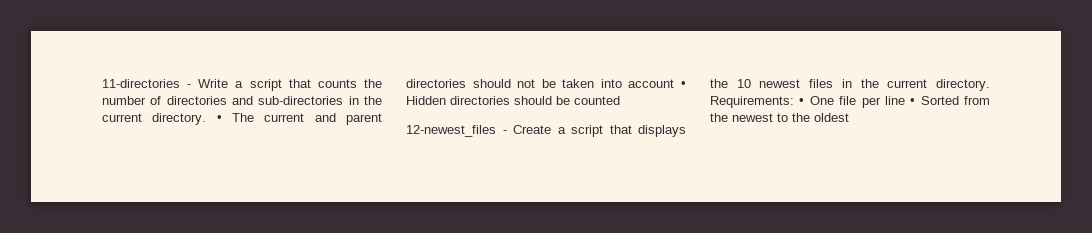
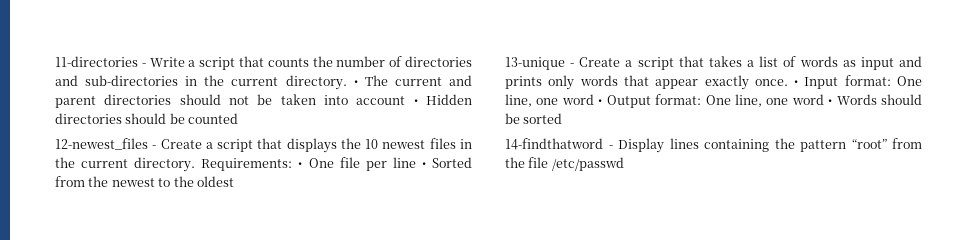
+ 13-unique - Create a script that takes a list of words as input and prints only words that appear exactly once. • Input format: One line, one word • Output format: One line, one word • Words should be sorted
+ 14-findthatword - Display lines containing the pattern “root” from the file /etc/passwd

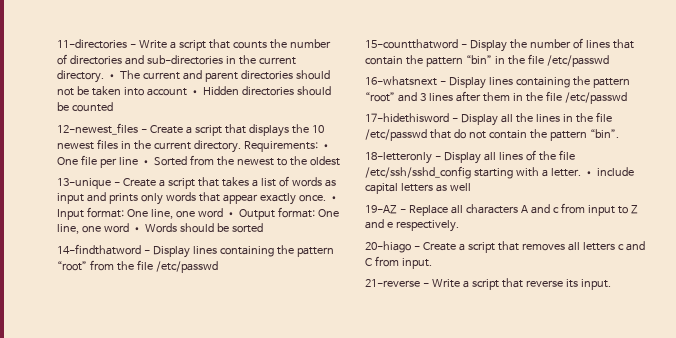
+ 15-countthatword - Display the number of lines that contain the pattern “bin” in the file /etc/passwd
+ 16-whatsnext - Display lines containing the pattern “root” and 3 lines after them in the file /etc/passwd
+ 17-hidethisword - Display all the lines in the file /etc/passwd that do not contain the pattern “bin”.
+ 18-letteronly - Display all lines of the file /etc/ssh/sshd_config starting with a letter. • include capital letters as well
+ 19-AZ - Replace all characters A and c from input to Z and e respectively.
+ 20-hiago - Create a script that removes all letters c and C from input.
+ 21-reverse - Write a script that reverse its input.

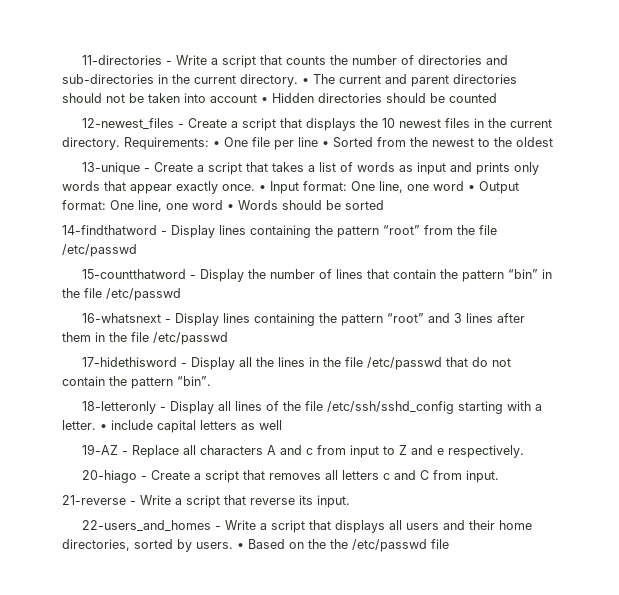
+ 22-users_and_homes - Write a script that displays all users and their home directories, sorted by users. • Based on the the /etc/passwd file

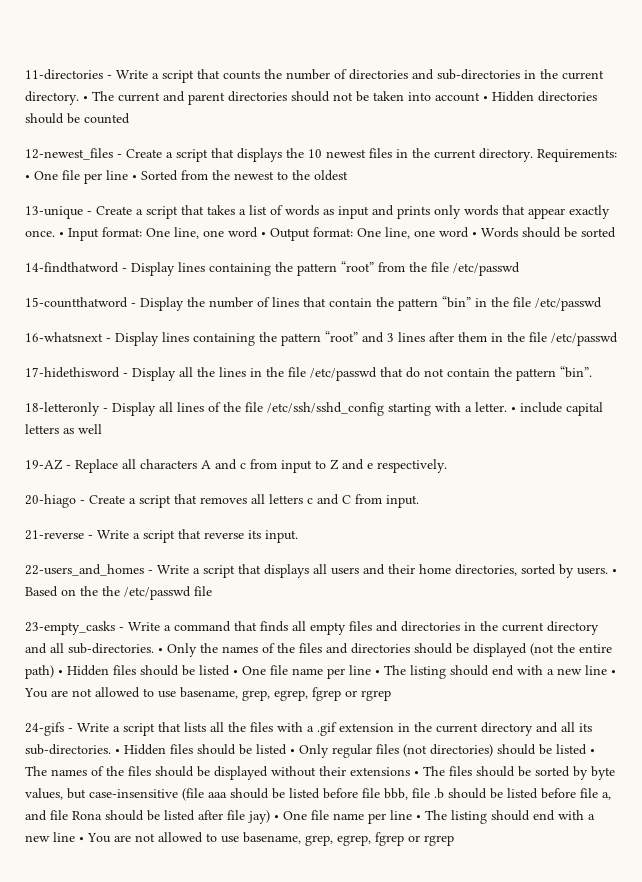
+ 23-empty_casks - Write a command that finds all empty files and directories in the current directory and all sub-directories. • Only the names of the files and directories should be displayed (not the entire path) • Hidden files should be listed • One file name per line • The listing should end with a new line • You are not allowed to use basename, grep, egrep, fgrep or rgrep
+ 24-gifs - Write a script that lists all the files with a .gif extension in the current directory and all its sub-directories. • Hidden files should be listed • Only regular files (not directories) should be listed • The names of the files should be displayed without their extensions • The files should be sorted by byte values, but case-insensitive (file aaa should be listed before file bbb, file .b should be listed before file a, and file Rona should be listed after file jay) • One file name per line • The listing should end with a new line • You are not allowed to use basename, grep, egrep, fgrep or rgrep

